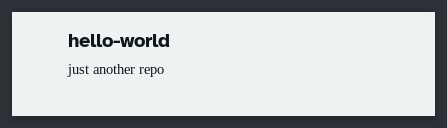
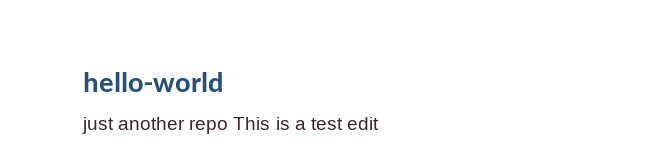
- just another repo
+ just another repo This is a test edit

